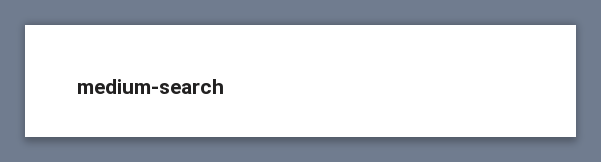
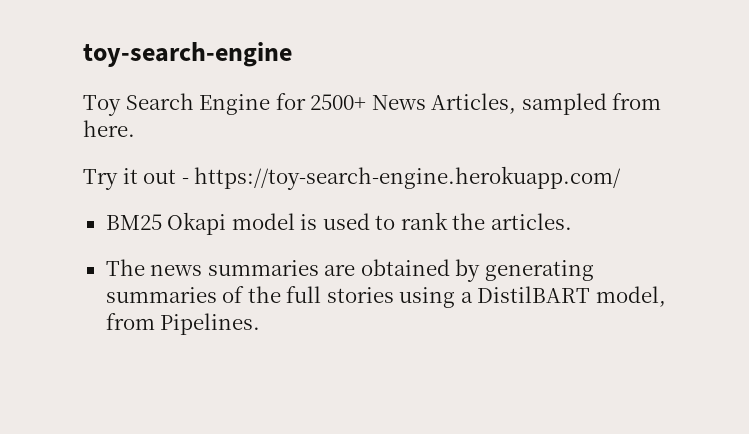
- medium-search
+ toy-search-engine
+ Toy Search Engine for 2500+ News Articles, sampled from here.
+ Try it out - https://toy-search-engine.herokuapp.com/
+ BM25 Okapi model is used to rank the articles.
+ The news summaries are obtained by generating summaries of the full stories using a DistilBART model, from Pipelines.

